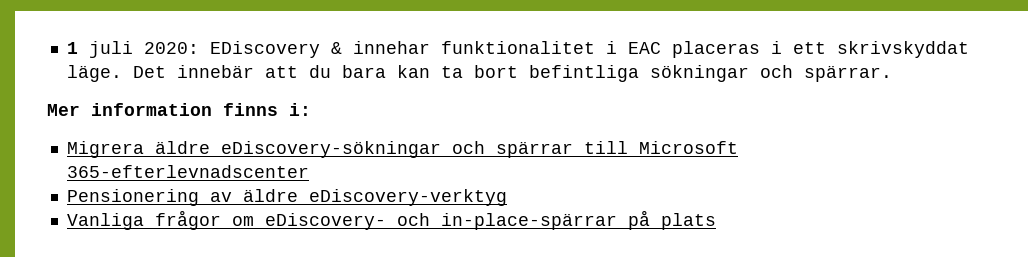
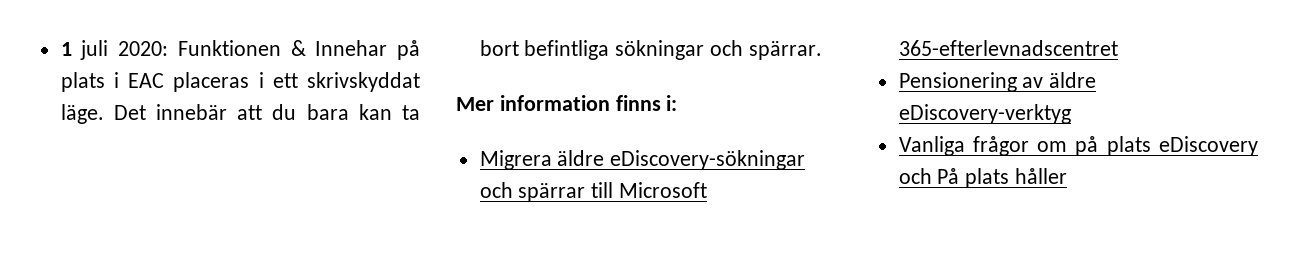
- 1 juli 2020: EDiscovery & innehar funktionalitet i EAC placeras i ett skrivskyddat läge.
+ 1 juli 2020: Funktionen & Innehar på plats i EAC placeras i ett skrivskyddat läge.
- Migrera äldre eDiscovery-sökningar och spärrar till Microsoft 365-efterlevnadscenter
+ Migrera äldre eDiscovery-sökningar och spärrar till Microsoft 365-efterlevnadscentret
- Vanliga frågor om eDiscovery- och in-place-spärrar på plats
+ Vanliga frågor om på plats eDiscovery och På plats håller

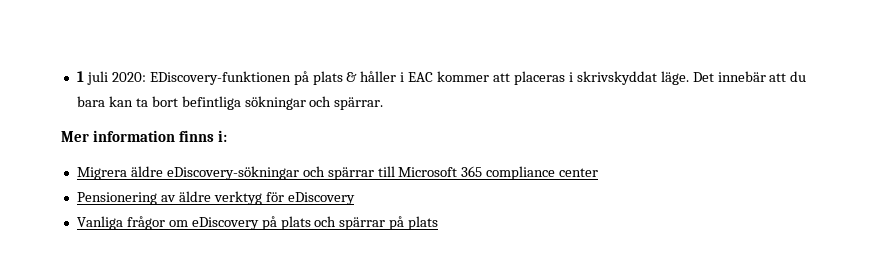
- 1 juli 2020: Funktionen & Innehar på plats i EAC placeras i ett skrivskyddat läge.
+ 1 juli 2020: EDiscovery-funktionen på plats & håller i EAC kommer att placeras i skrivskyddat läge.
- Migrera äldre eDiscovery-sökningar och spärrar till Microsoft 365-efterlevnadscentret
+ Migrera äldre eDiscovery-sökningar och spärrar till Microsoft 365 compliance center
- Pensionering av äldre eDiscovery-verktyg
+ Pensionering av äldre verktyg för eDiscovery
- Vanliga frågor om på plats eDiscovery och På plats håller
+ Vanliga frågor om eDiscovery på plats och spärrar på plats

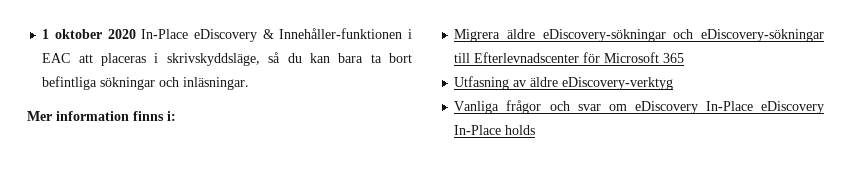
- 1 juli 2020: EDiscovery-funktionen på plats & håller i EAC kommer att placeras i skrivskyddat läge. Det innebär att du bara kan ta bort befintliga sökningar och spärrar.
+ 1 oktober 2020 In-Place eDiscovery & Innehåller-funktionen i EAC att placeras i skrivskyddsläge, så du kan bara ta bort befintliga sökningar och inläsningar.
- Migrera äldre eDiscovery-sökningar och spärrar till Microsoft 365 compliance center
- Pensionering av äldre verktyg för eDiscovery
- Vanliga frågor om eDiscovery på plats och spärrar på plats
+ Migrera äldre eDiscovery-sökningar och eDiscovery-sökningar till Efterlevnadscenter för Microsoft 365
+ Utfasning av äldre eDiscovery-verktyg
+ Vanliga frågor och svar om eDiscovery In-Place eDiscovery In-Place holds

